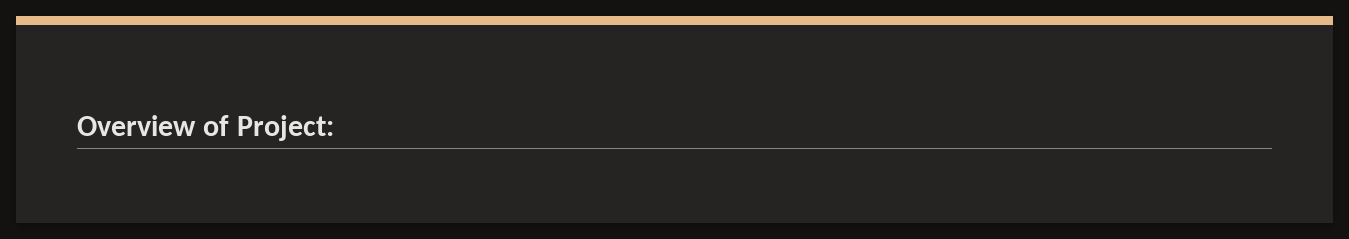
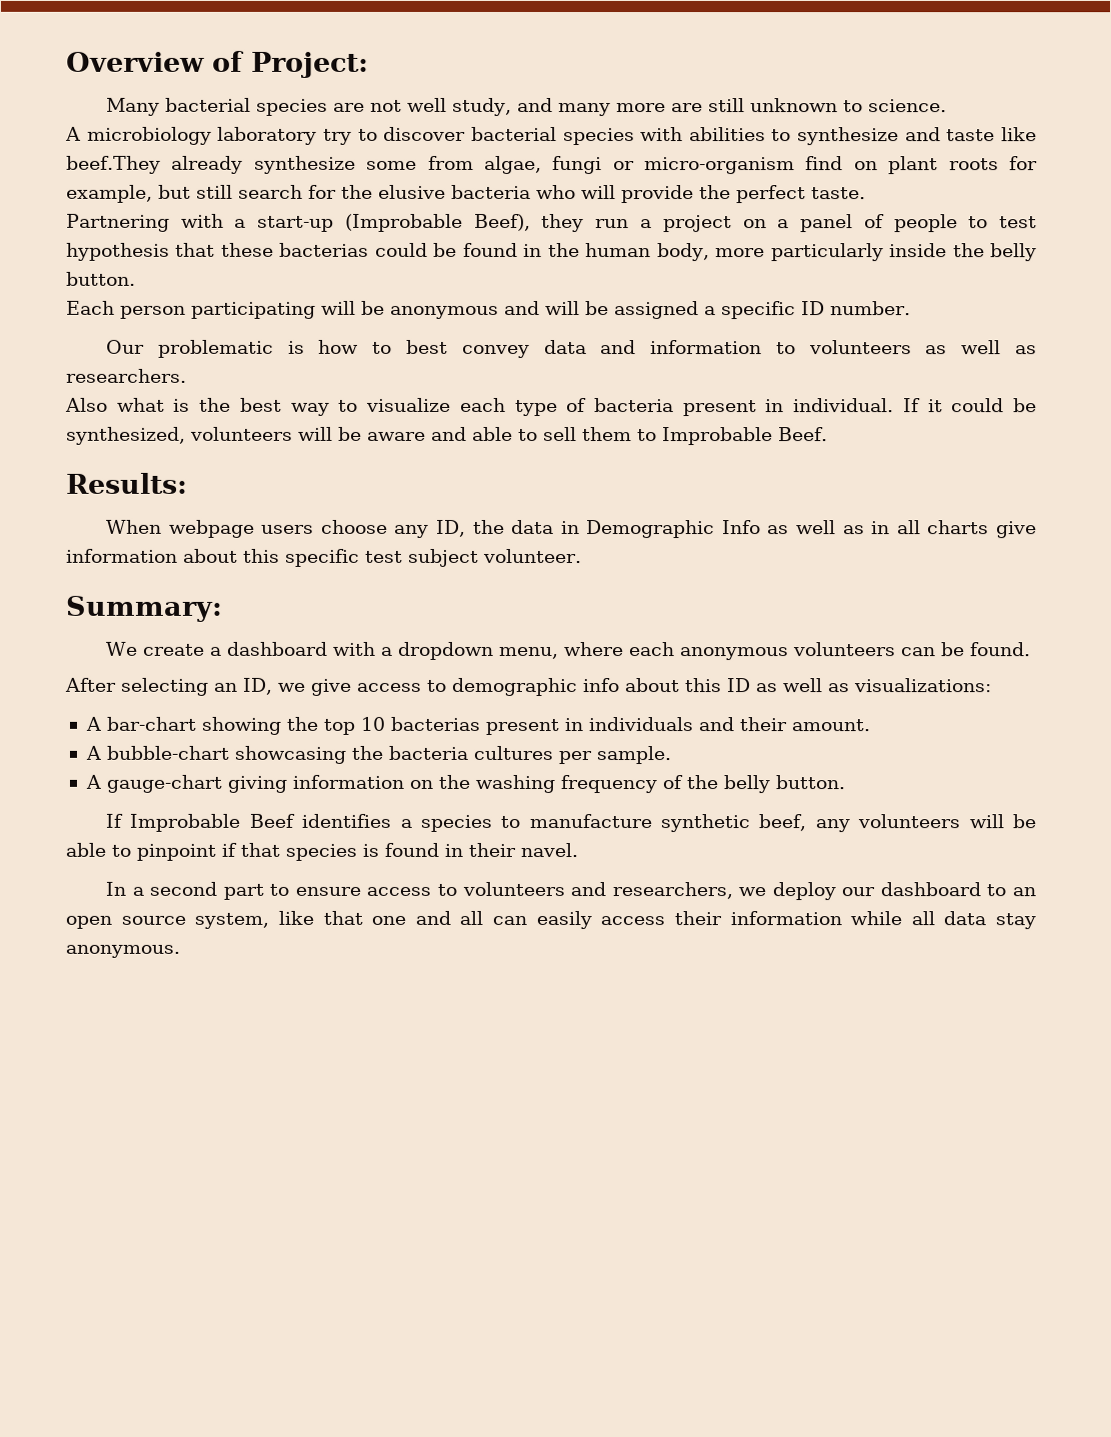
+ Many bacterial species are not well study, and many more are still unknown to science.
+ A microbiology laboratory try to discover bacterial species with abilities to synthesize and taste like beef.They already synthesize some from algae, fungi or micro-organism find on plant roots for example, but still search for the elusive bacteria who will provide the perfect taste.
+ Partnering with a start-up (Improbable Beef), they run a project on a panel of people to test hypothesis that these bacterias could be found in the human body, more particularly inside the belly button.
+ Each person participating will be anonymous and will be assigned a specific ID number.
+ Our problematic is how to best convey data and information to volunteers as well as researchers.
+ Also what is the best way to visualize each type of bacteria present in individual. If it could be synthesized, volunteers will be aware and able to sell them to Improbable Beef.
+ Results:
+ When webpage users choose any ID, the data in Demographic Info as well as in all charts give information about this specific test subject volunteer.
+ Summary:
+ We create a dashboard with a dropdown menu, where each anonymous volunteers can be found.
+ After selecting an ID, we give access to demographic info about this ID as well as visualizations:
+ A bar-chart showing the top 10 bacterias present in individuals and their amount.
+ A bubble-chart showcasing the bacteria cultures per sample.
+ A gauge-chart giving information on the washing frequency of the belly button.
+ If Improbable Beef identifies a species to manufacture synthetic beef, any volunteers will be able to pinpoint if that species is found in their navel.
+ In a second part to ensure access to volunteers and researchers, we deploy our dashboard to an open source system, like that one and all can easily access their information while all data stay anonymous.

